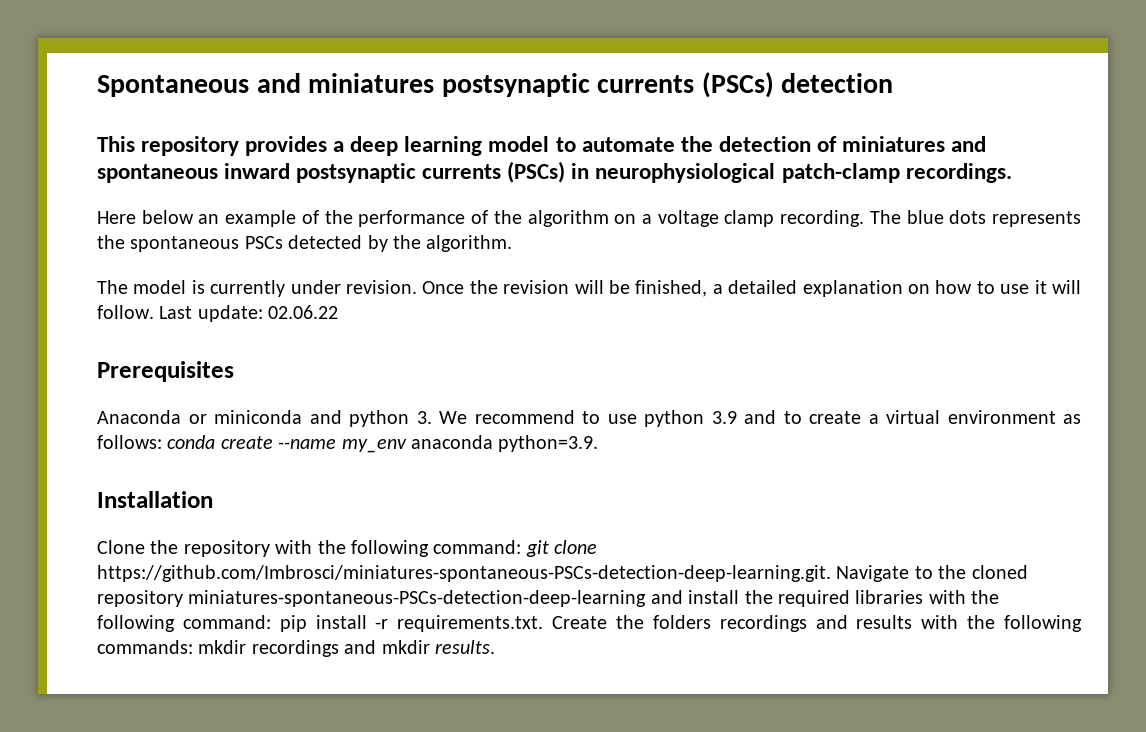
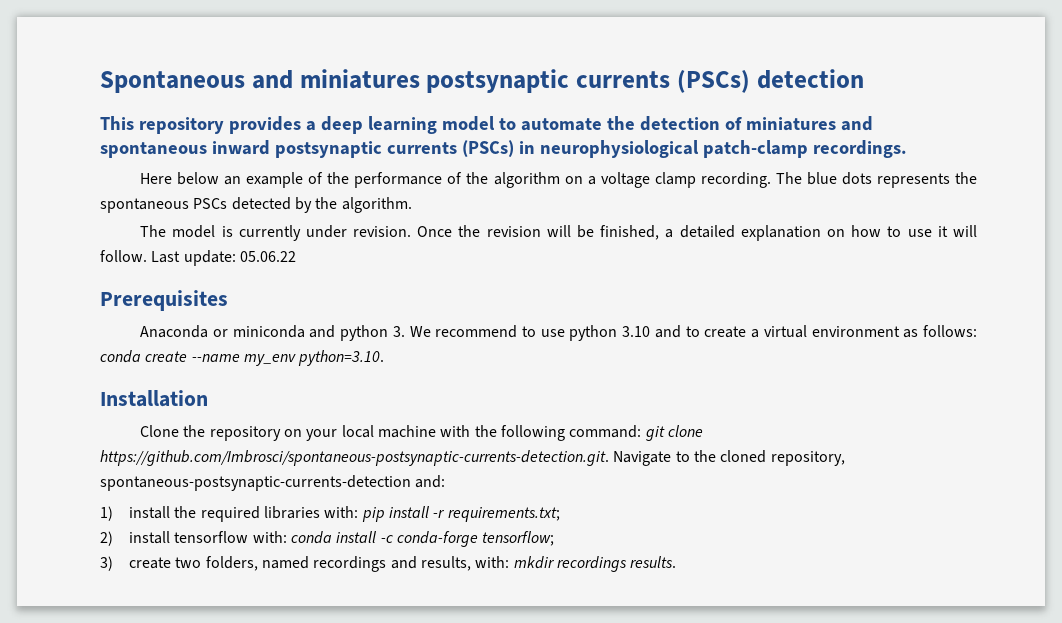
- Last update: 02.06.22
+ Last update: 05.06.22
- Anaconda or miniconda and python 3. We recommend to use python 3.9 and to create a virtual environment as follows: conda create --name my_env anaconda python=3.9.
+ Anaconda or miniconda and python 3. We recommend to use python 3.10 and to create a virtual environment as follows: conda create --name my_env python=3.10.
- Clone the repository with the following command: git clone https://github.com/Imbrosci/miniatures-spontaneous-PSCs-detection-deep-learning.git. Navigate to the cloned repository miniatures-spontaneous-PSCs-detection-deep-learning and install the required libraries with the following command: pip install -r requirements.txt. Create the folders recordings and results with the following commands: mkdir recordings and mkdir results.
+ Clone the repository on your local machine with the following command: git clone https://github.com/Imbrosci/spontaneous-postsynaptic-currents-detection.git. Navigate to the cloned repository, spontaneous-postsynaptic-currents-detection and:
+ 1) install the required libraries with: pip install -r requirements.txt;
+ 2) install tensorflow with: conda install -c conda-forge tensorflow;
+ 3) create two folders, named recordings and results, with: mkdir recordings results.

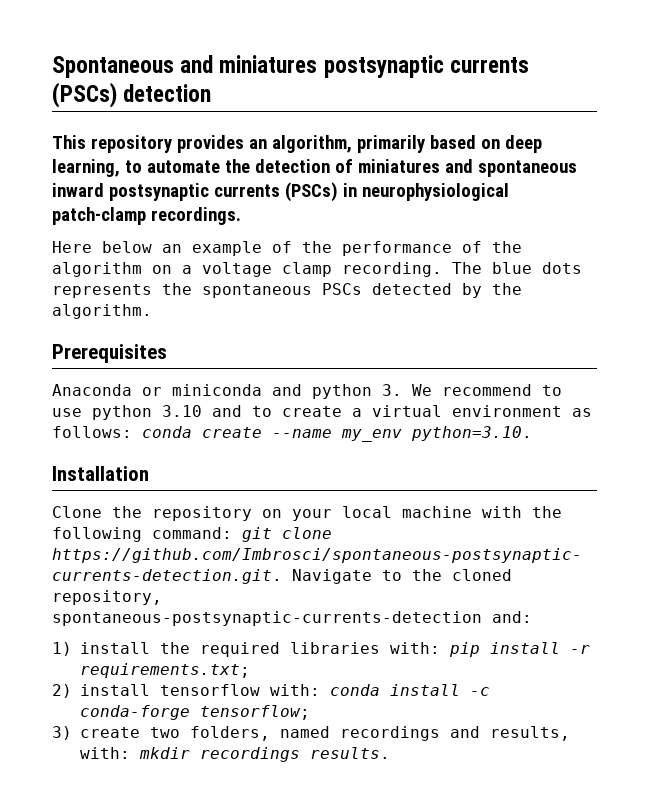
- This repository provides a deep learning model to automate the detection of miniatures and spontaneous inward postsynaptic currents (PSCs) in neurophysiological patch-clamp recordings.
+ This repository provides an algorithm, primarily based on deep learning, to automate the detection of miniatures and spontaneous inward postsynaptic currents (PSCs) in neurophysiological patch-clamp recordings.
- The model is currently under revision. Once the revision will be finished, a detailed explanation on how to use it will follow. Last update: 05.06.22

